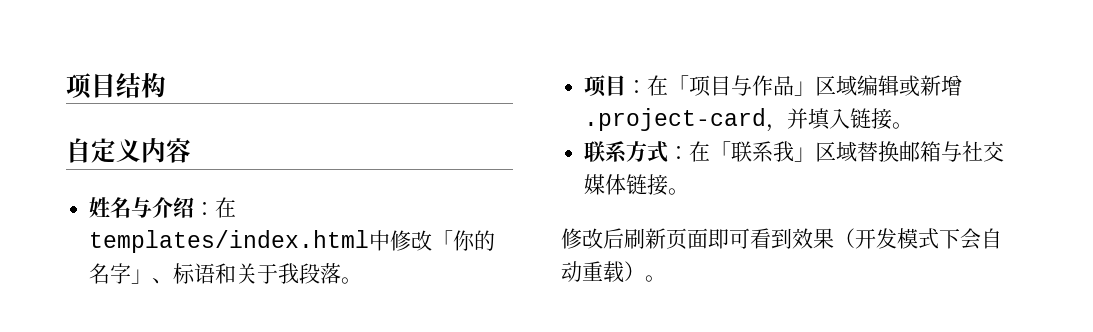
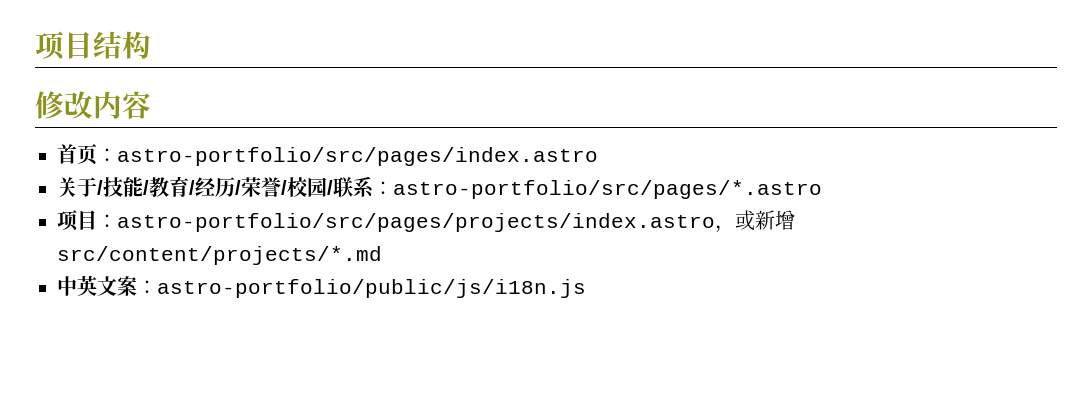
- 自定义内容
+ 修改内容
- 姓名与介绍：在templates/index.html中修改「你的名字」、标语和关于我段落。
- 项目：在「项目与作品」区域编辑或新增.project-card，并填入链接。
- 联系方式：在「联系我」区域替换邮箱与社交媒体链接。
- 修改后刷新页面即可看到效果（开发模式下会自动重载）。
+ 首页：astro-portfolio/src/pages/index.astro
+ 关于/技能/教育/经历/荣誉/校园/联系：astro-portfolio/src/pages/*.astro
+ 项目：astro-portfolio/src/pages/projects/index.astro，或新增src/content/projects/*.md
+ 中英文案：astro-portfolio/public/js/i18n.js

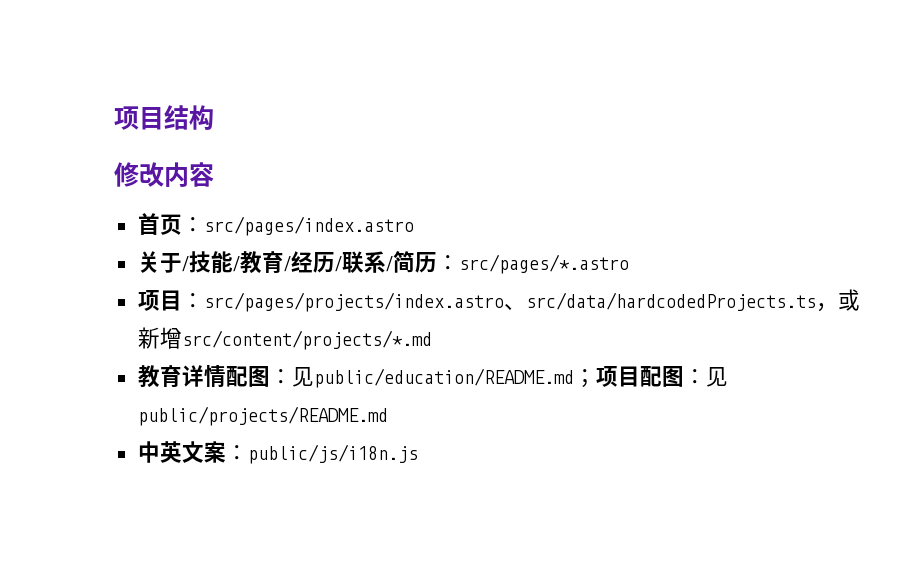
- 首页：astro-portfolio/src/pages/index.astro
+ 首页：src/pages/index.astro
- 关于/技能/教育/经历/荣誉/校园/联系：astro-portfolio/src/pages/*.astro
+ 关于/技能/教育/经历/联系/简历：src/pages/*.astro
- 项目：astro-portfolio/src/pages/projects/index.astro，或新增src/content/projects/*.md
+ 项目：src/pages/projects/index.astro、src/data/hardcodedProjects.ts，或新增src/content/projects/*.md
+ 教育详情配图：见public/education/README.md；项目配图：见public/projects/README.md
- 中英文案：astro-portfolio/public/js/i18n.js
+ 中英文案：public/js/i18n.js

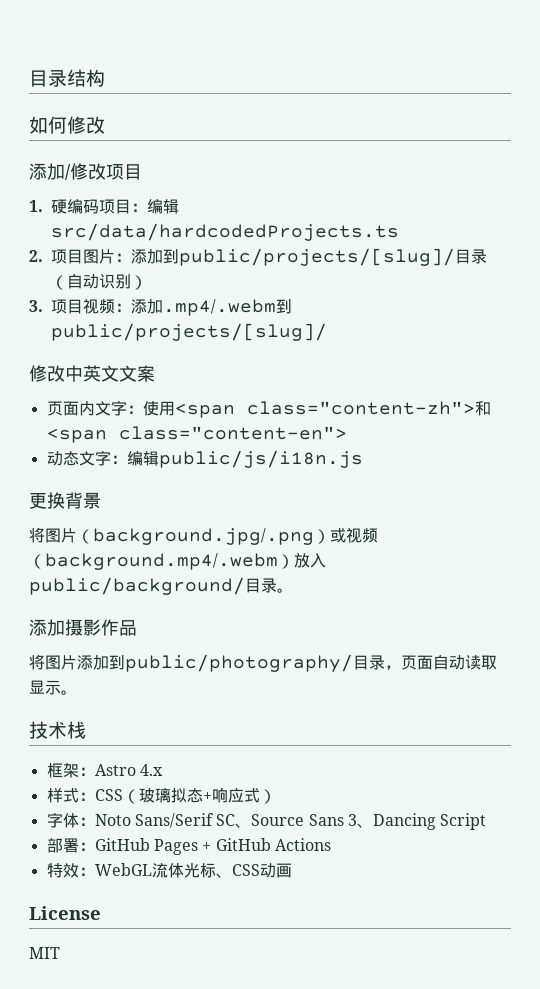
- 项目结构
+ 目录结构
- 修改内容
- 首页：src/pages/index.astro
- 关于/技能/教育/经历/联系/简历：src/pages/*.astro
- 项目：src/pages/projects/index.astro、src/data/hardcodedProjects.ts，或新增src/content/projects/*.md
- 教育详情配图：见public/education/README.md；项目配图：见public/projects/README.md
- 中英文案：public/js/i18n.js
+ 如何修改
+ 添加/修改项目
+ 1.硬编码项目：编辑src/data/hardcodedProjects.ts
+ 2.项目图片：添加到public/projects/[slug]/目录（自动识别）
+ 3.项目视频：添加.mp4/.webm到public/projects/[slug]/
+ 修改中英文文案
+ 页面内文字：使用<span class="content-zh">和<span class="content-en">
+ 动态文字：编辑public/js/i18n.js
+ 更换背景
+ 将图片（background.jpg/.png）或视频（background.mp4/.webm）放入public/background/目录。
+ 添加摄影作品
+ 将图片添加到public/photography/目录，页面自动读取显示。
+ 技术栈
+ 框架：Astro 4.x
+ 样式：CSS（玻璃拟态+响应式）
+ 字体：Noto Sans/Serif SC、Source Sans 3、Dancing Script
+ 部署：GitHub Pages + GitHub Actions
+ 特效：WebGL流体光标、CSS动画
+ License
+ MIT

